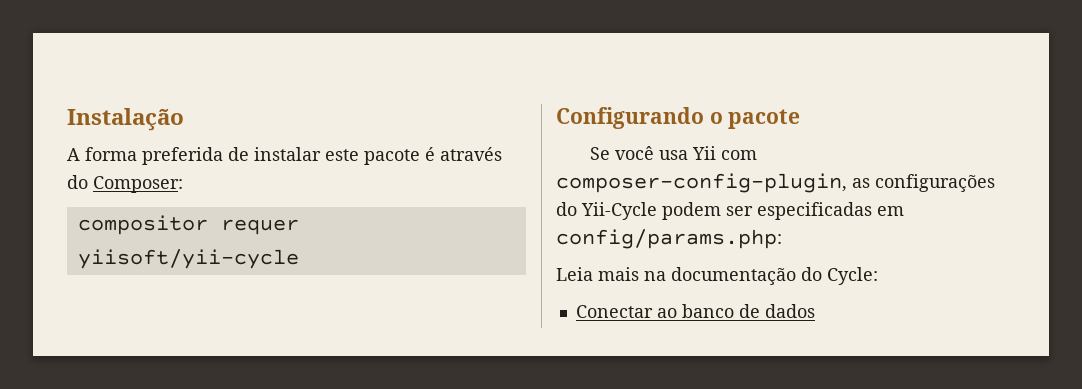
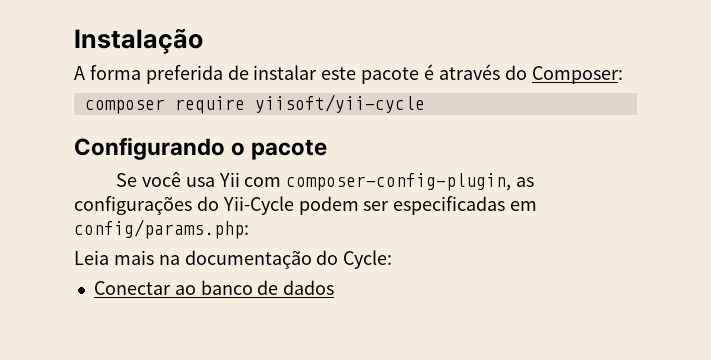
- compositor requer yiisoft/yii-cycle
+ composer require yiisoft/yii-cycle

